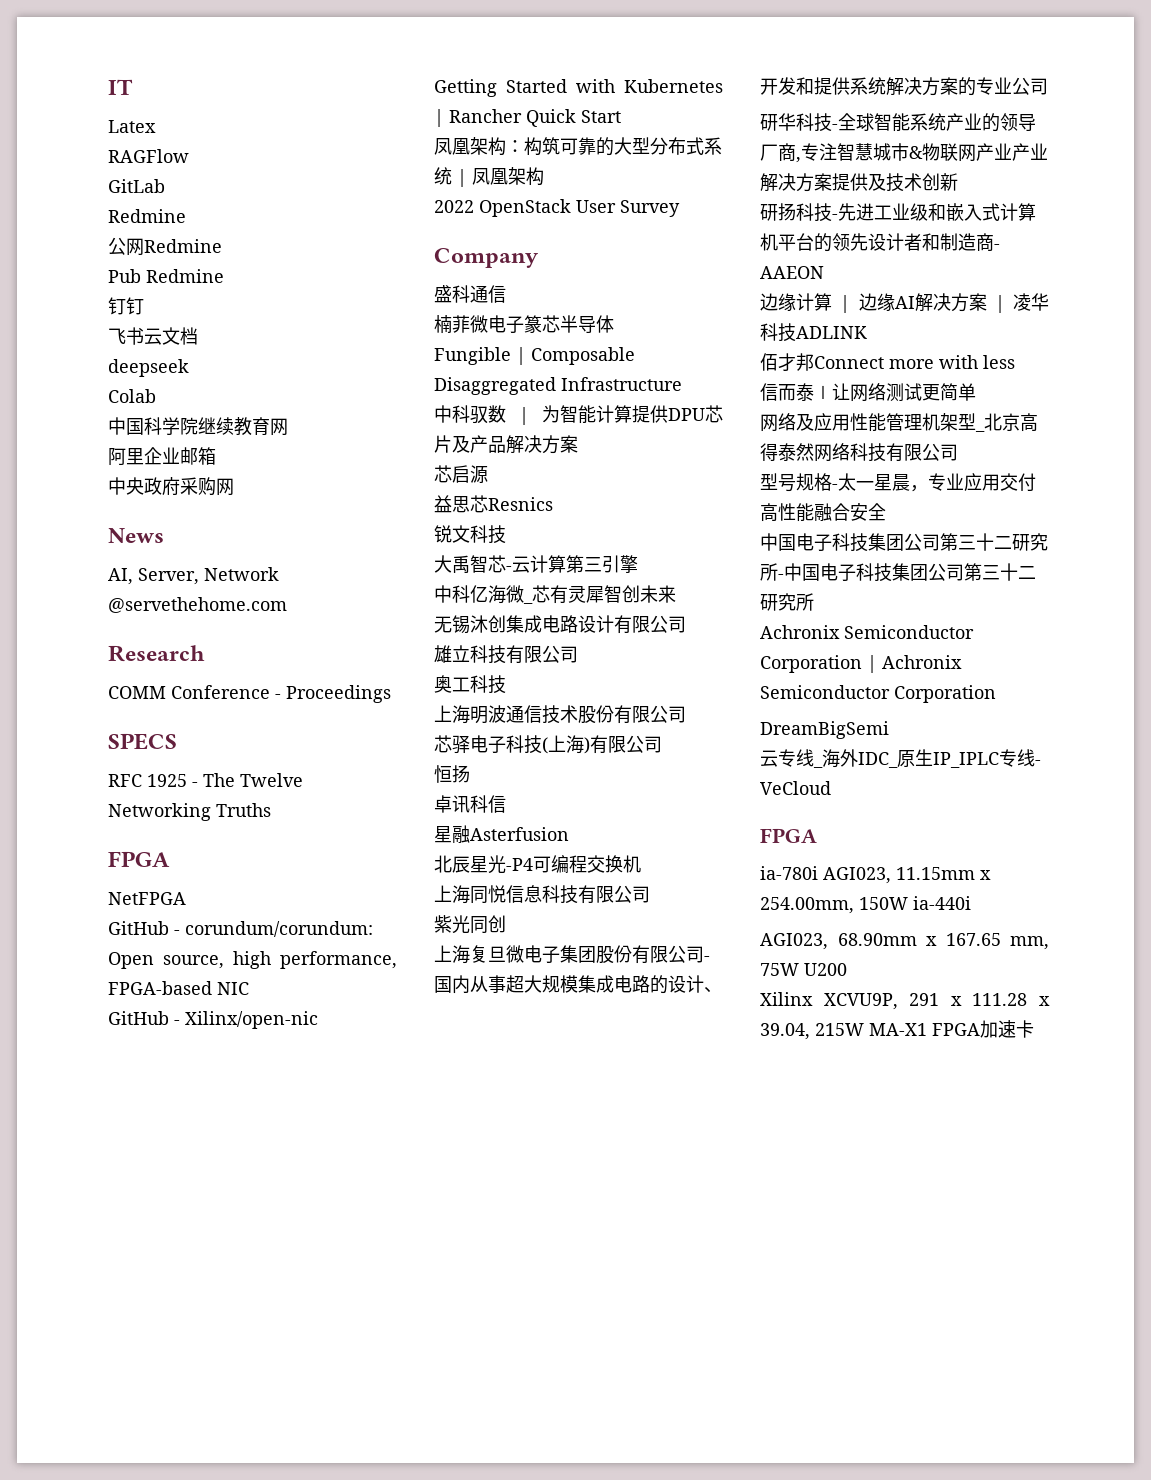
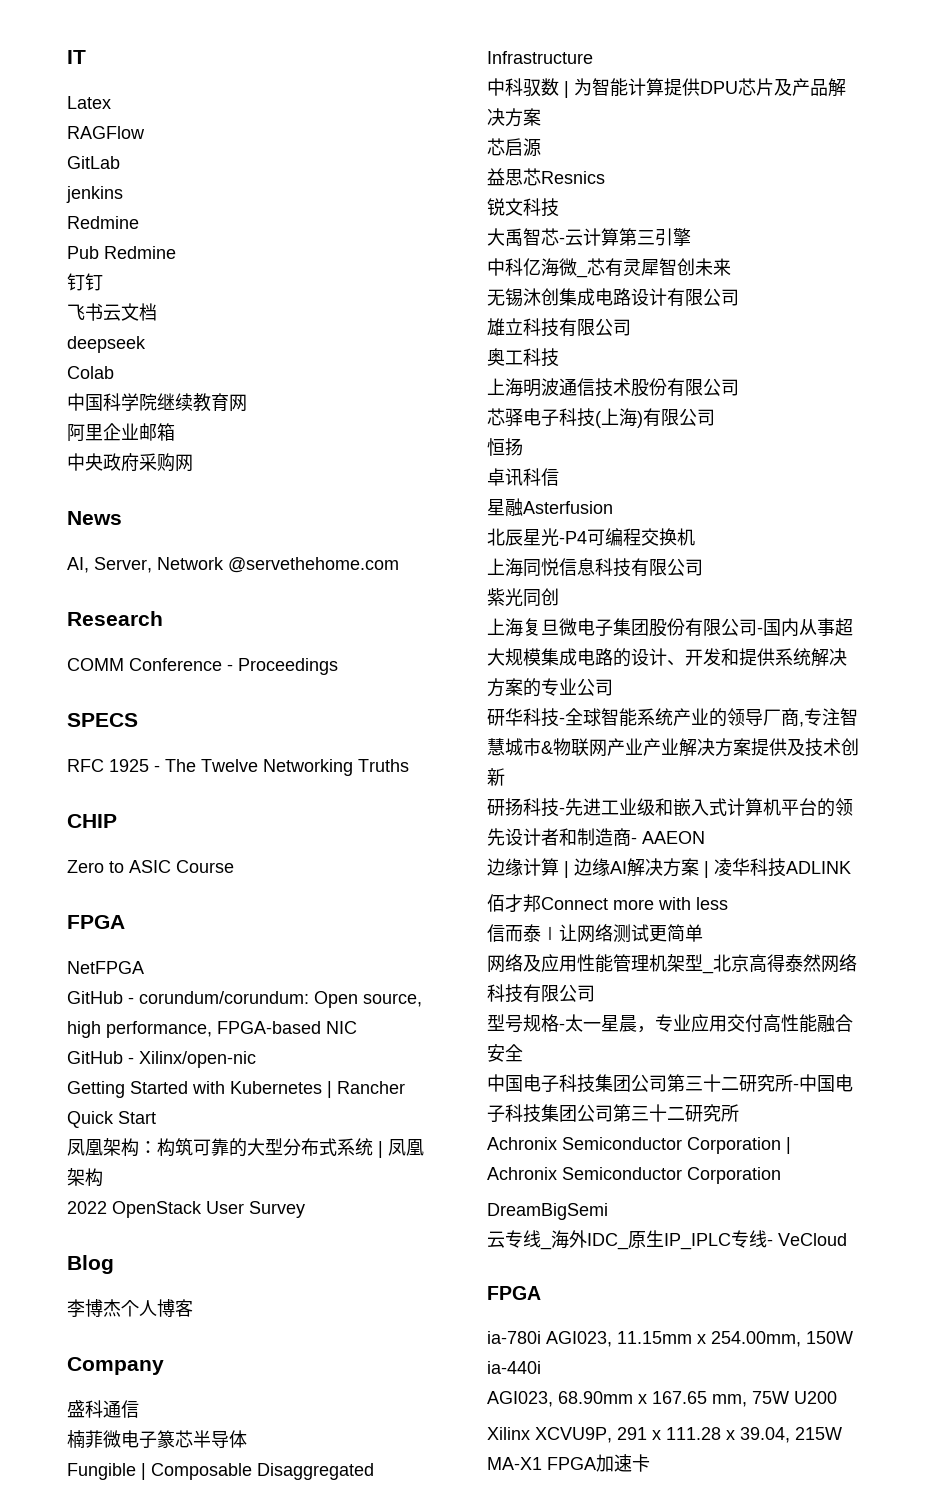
  GitLab
+ jenkins
  Redmine
- 公网Redmine
+ CHIP
+ Zero to ASIC Course
+ Blog
+ 李博杰个人博客

